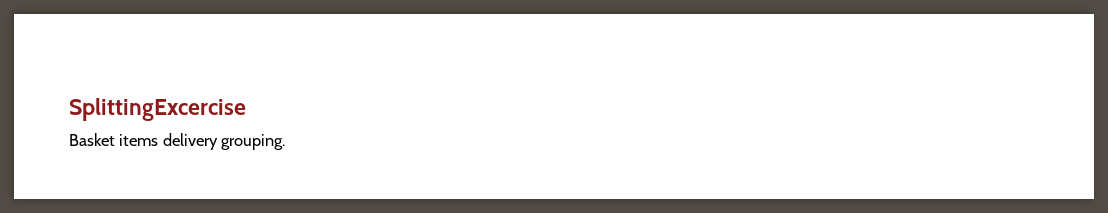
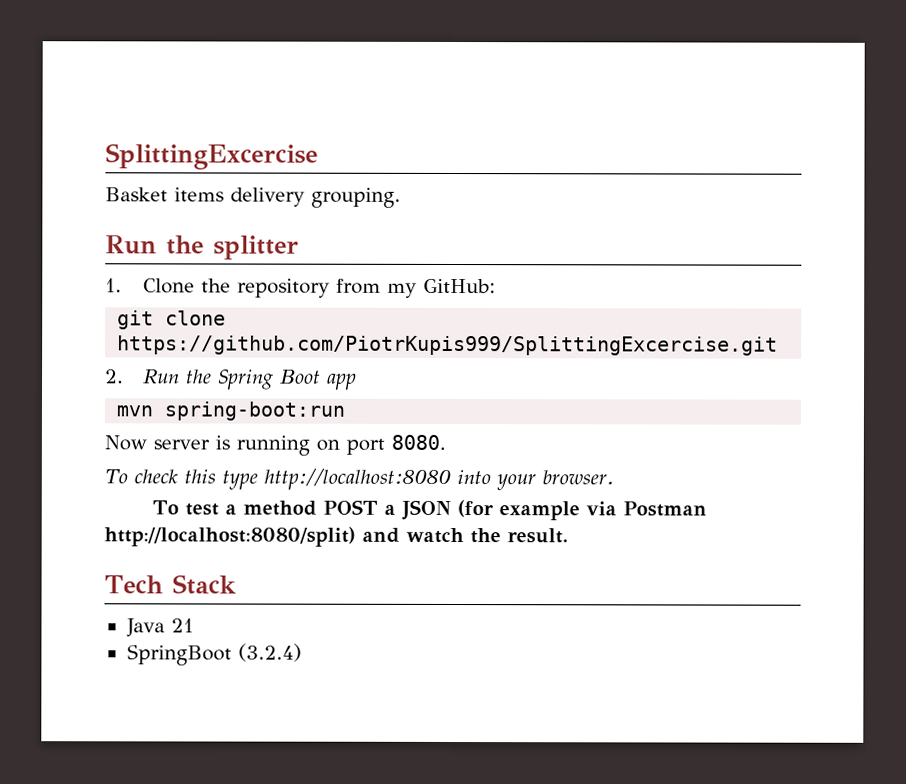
+ Run the splitter
+ 1. Clone the repository from my GitHub:
+ git clone https://github.com/PiotrKupis999/SplittingExcercise.git
+ 2. Run the Spring Boot app
+ mvn spring-boot:run
+ Now server is running on port 8080.
+ To check this type http://localhost:8080 into your browser.
+ To test a method POST a JSON (for example via Postman http://localhost:8080/split) and watch the result.
+ Tech Stack
+ Java 21
+ SpringBoot (3.2.4)

